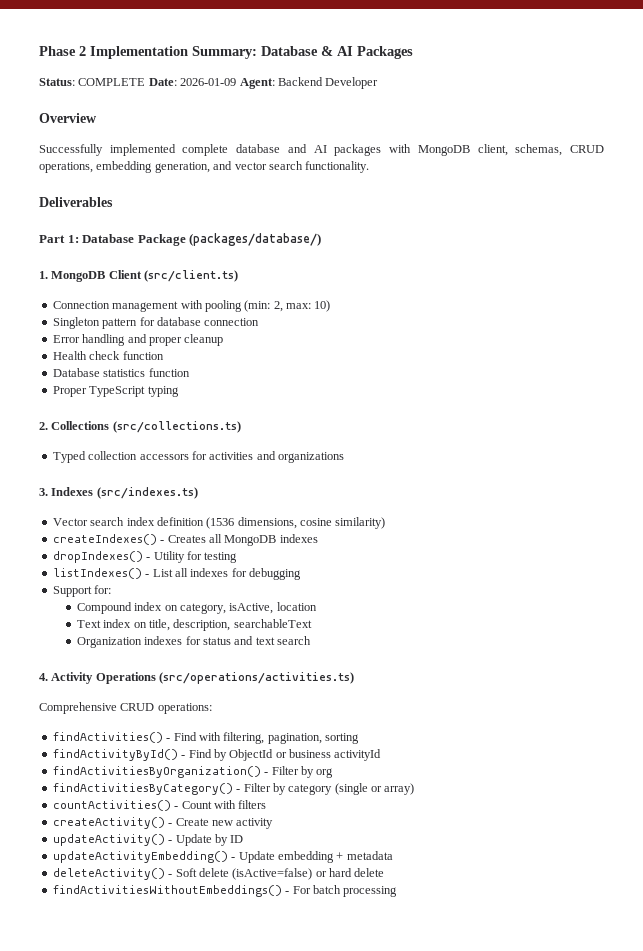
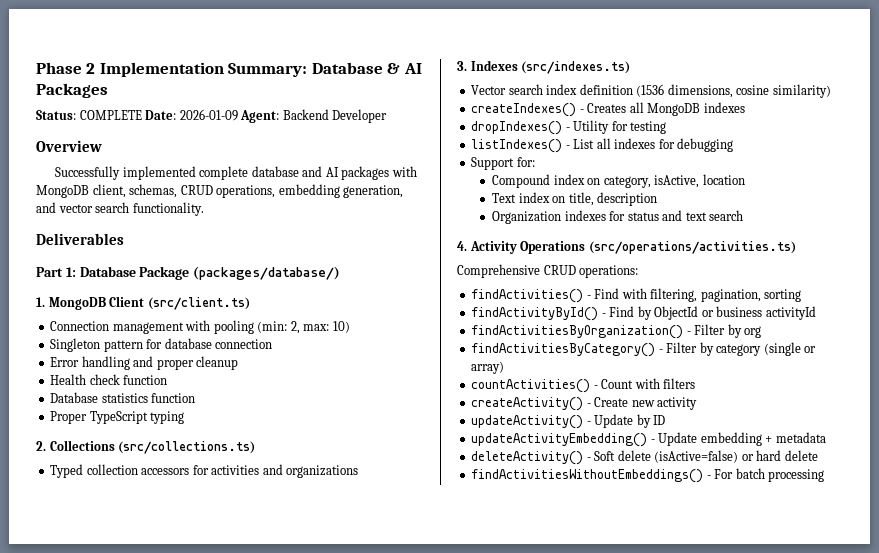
- Text index on title, description, searchableText
+ Text index on title, description

